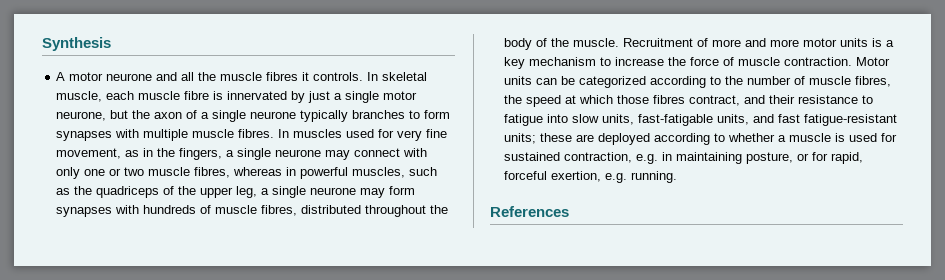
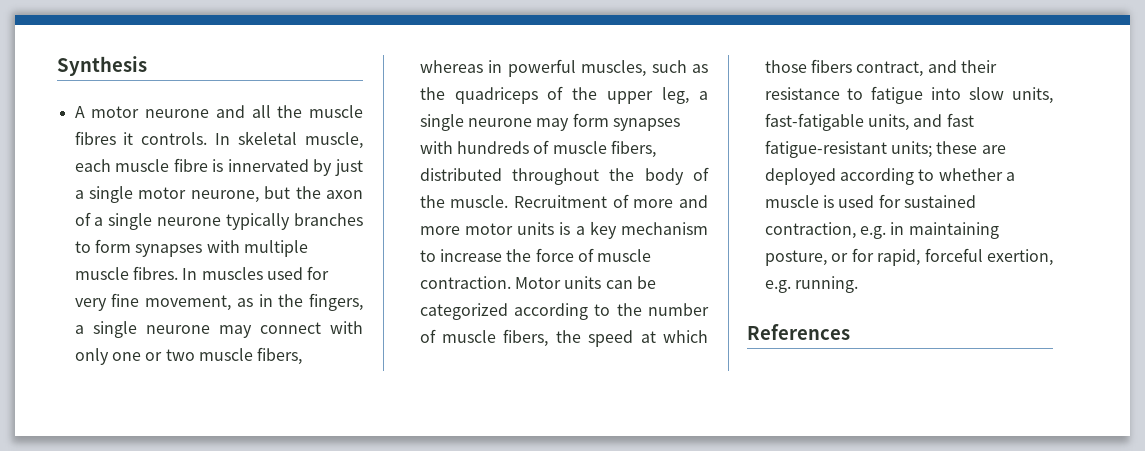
- In muscles used for very fine movement, as in the fingers, a single neurone may connect with only one or two muscle fibres, whereas in powerful muscles, such as the quadriceps of the upper leg, a single neurone may form synapses with hundreds of muscle fibres, distributed throughout the body of the muscle.
+ In muscles used for very fine movement, as in the fingers, a single neurone may connect with only one or two muscle fibers, whereas in powerful muscles, such as the quadriceps of the upper leg, a single neurone may form synapses with hundreds of muscle fibers, distributed throughout the body of the muscle.
- Motor units can be categorized according to the number of muscle fibres, the speed at which those fibres contract, and their resistance to fatigue into slow units, fast-fatigable units, and fast fatigue-resistant units; these are deployed according to whether a muscle is used for sustained contraction, e.g. in maintaining posture, or for rapid, forceful exertion, e.g. running.
+ Motor units can be categorized according to the number of muscle fibers, the speed at which those fibers contract, and their resistance to fatigue into slow units, fast-fatigable units, and fast fatigue-resistant units; these are deployed according to whether a muscle is used for sustained contraction, e.g. in maintaining posture, or for rapid, forceful exertion, e.g. running.

